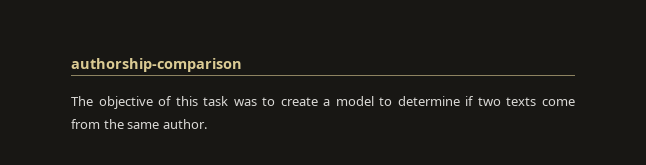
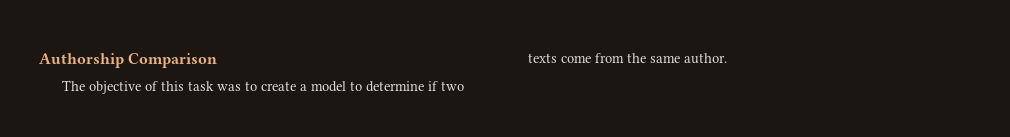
- authorship-comparison
+ Authorship Comparison

